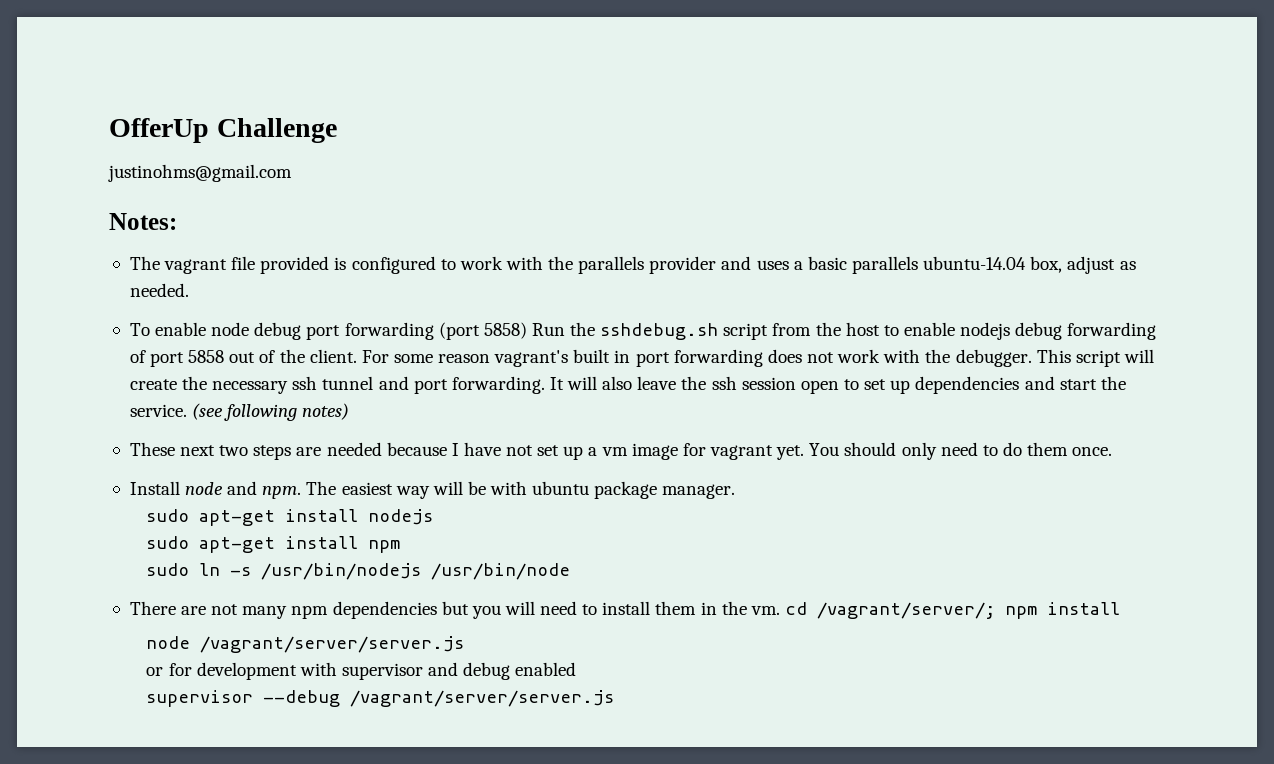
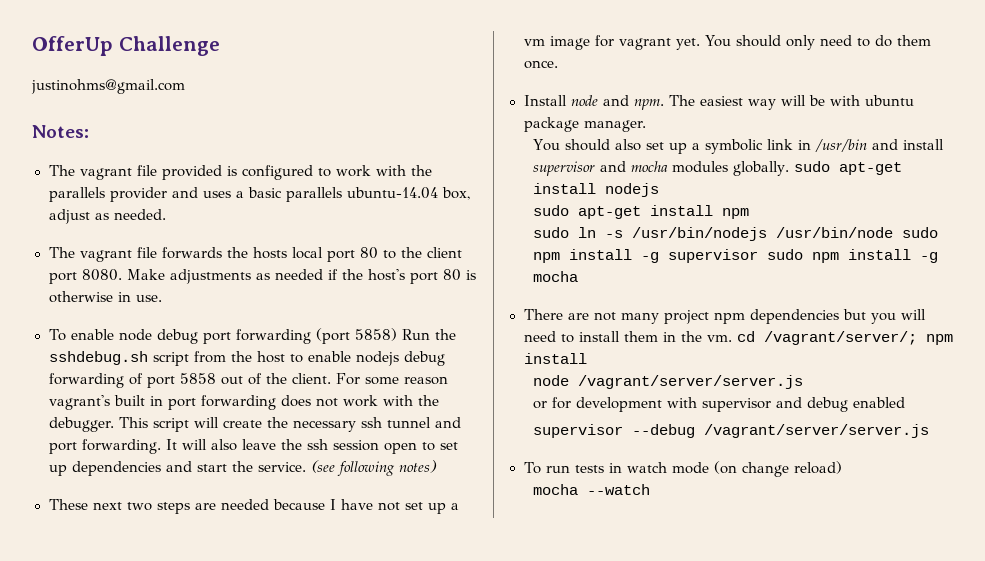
+ The vagrant file forwards the hosts local port 80 to the client port 8080. Make adjustments as needed if the host's port 80 is otherwise in use.
- sudo apt-get install nodejs
+ You should also set up a symbolic link in /usr/bin and install supervisor and mocha modules globally. sudo apt-get install nodejs
- sudo ln -s /usr/bin/nodejs /usr/bin/node
+ sudo ln -s /usr/bin/nodejs /usr/bin/node sudo npm install -g supervisor sudo npm install -g mocha
- There are not many npm dependencies but you will need to install them in the vm. cd /vagrant/server/; npm install
+ There are not many project npm dependencies but you will need to install them in the vm. cd /vagrant/server/; npm install
+ To run tests in watch mode (on change reload)
+ mocha --watch

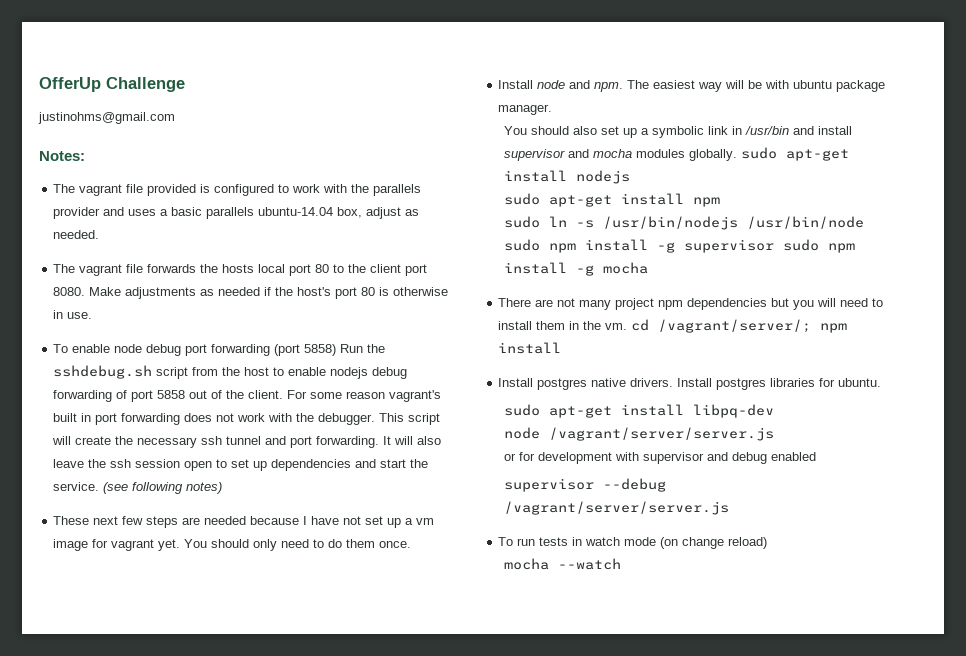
- These next two steps are needed because I have not set up a vm image for vagrant yet.
+ These next few steps are needed because I have not set up a vm image for vagrant yet.
+ Install postgres native drivers. Install postgres libraries for ubuntu.
+ sudo apt-get install libpq-dev

